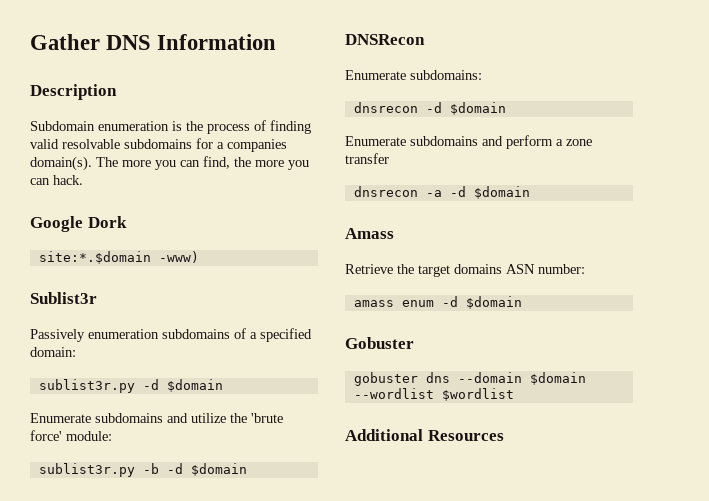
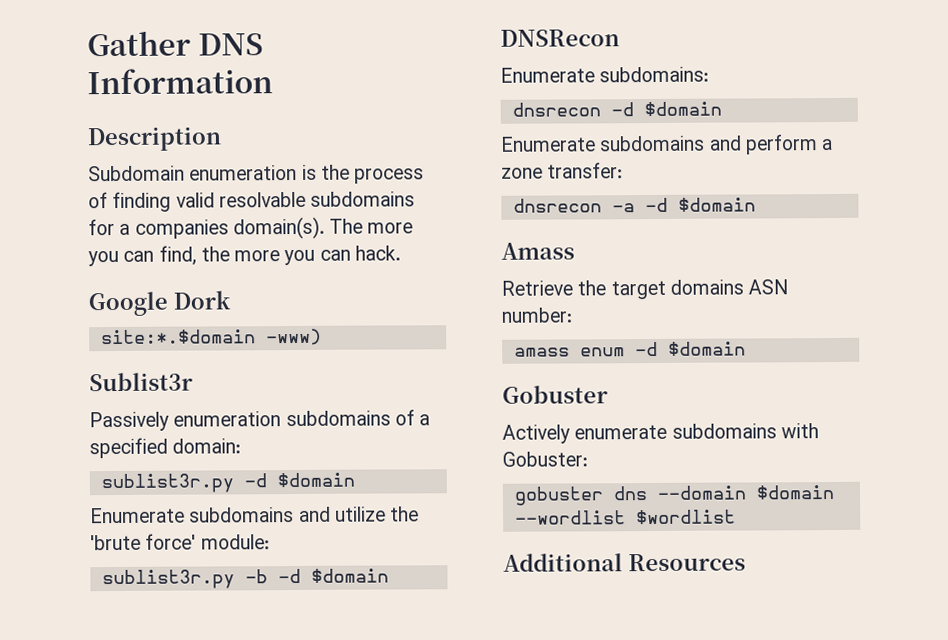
- Enumerate subdomains and perform a zone transfer
+ Enumerate subdomains and perform a zone transfer:
+ Actively enumerate subdomains with Gobuster:

